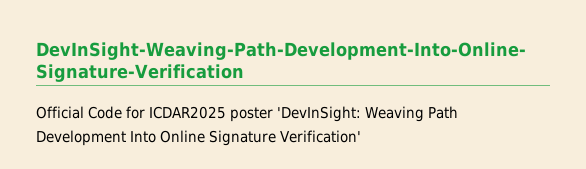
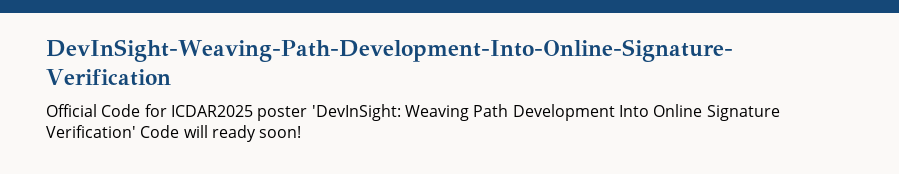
- Official Code for ICDAR2025 poster 'DevInSight: Weaving Path Development Into Online Signature Verification'
+ Official Code for ICDAR2025 poster 'DevInSight: Weaving Path Development Into Online Signature Verification' Code will ready soon!

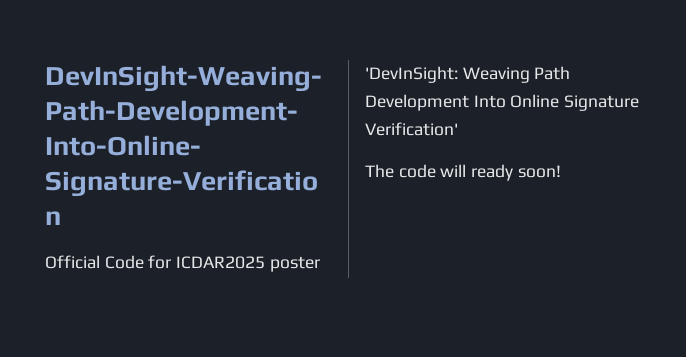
- Official Code for ICDAR2025 poster 'DevInSight: Weaving Path Development Into Online Signature Verification' Code will ready soon!
+ Official Code for ICDAR2025 poster 'DevInSight: Weaving Path Development Into Online Signature Verification'
+ The code will ready soon!

